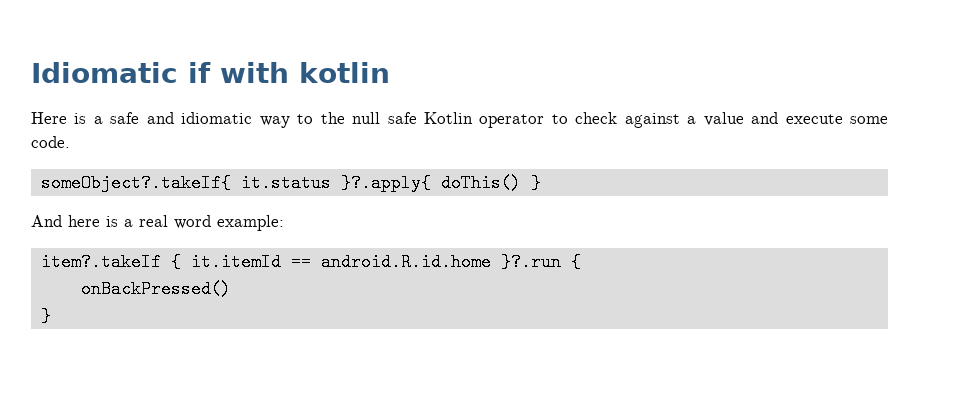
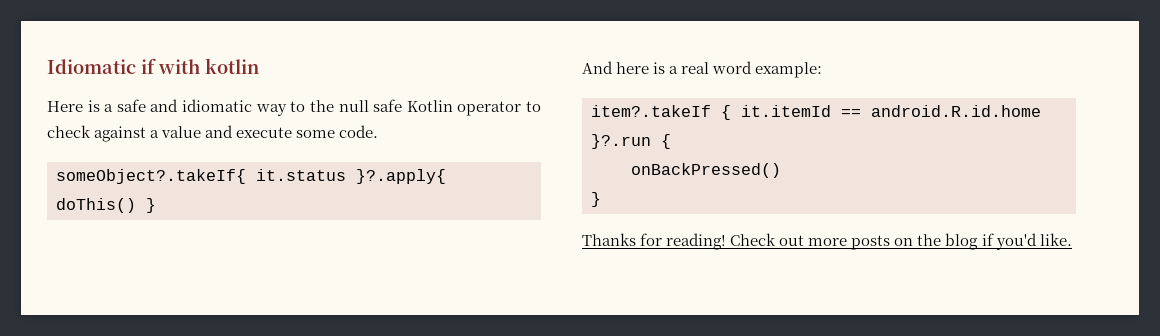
+ Thanks for reading! Check out more posts on the blog if you'd like.

